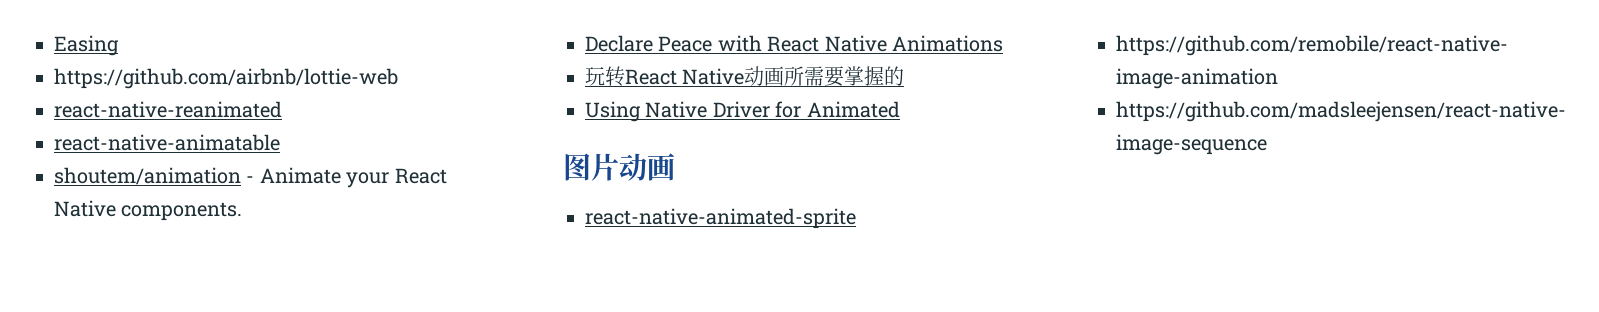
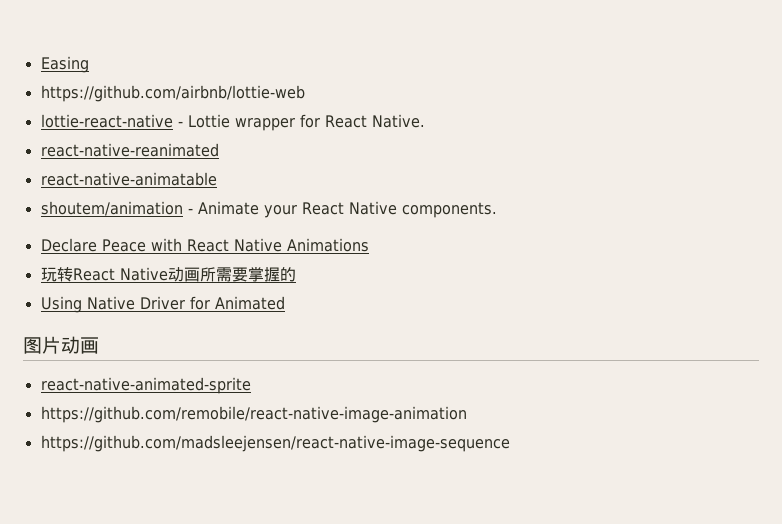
+ lottie-react-native - Lottie wrapper for React Native.

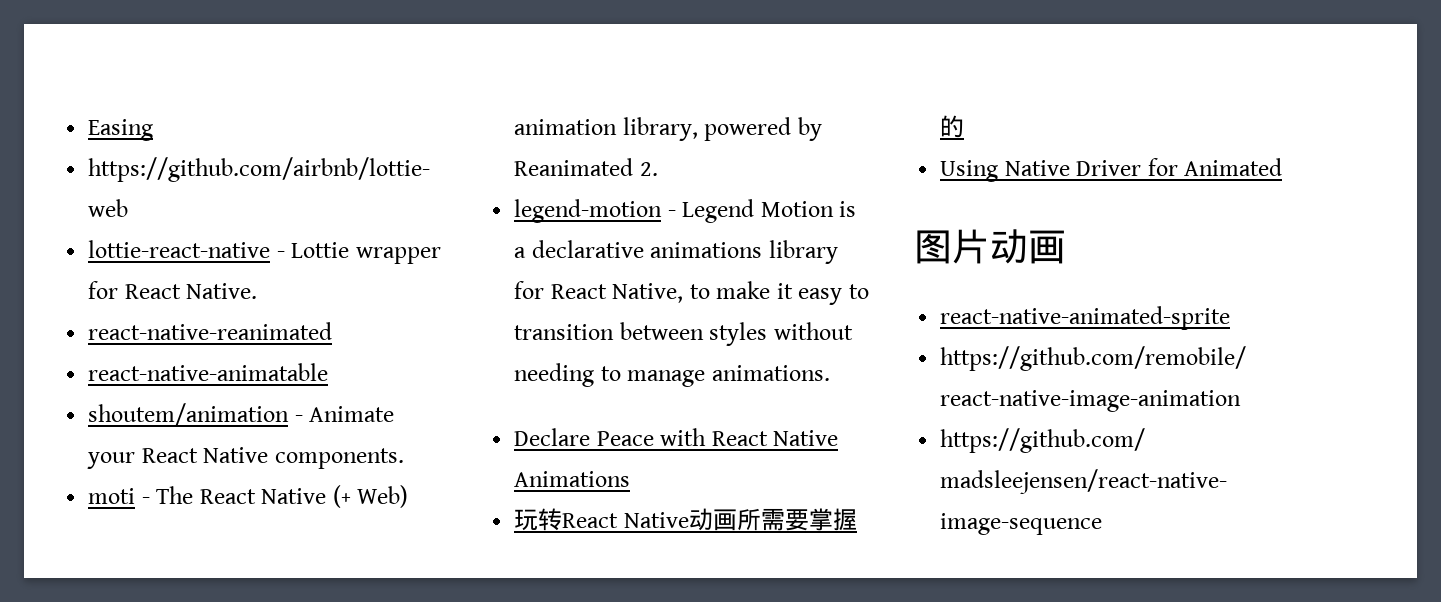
+ moti - The React Native (+ Web) animation library, powered by Reanimated 2.
+ legend-motion - Legend Motion is a declarative animations library for React Native, to make it easy to transition between styles without needing to manage animations.

